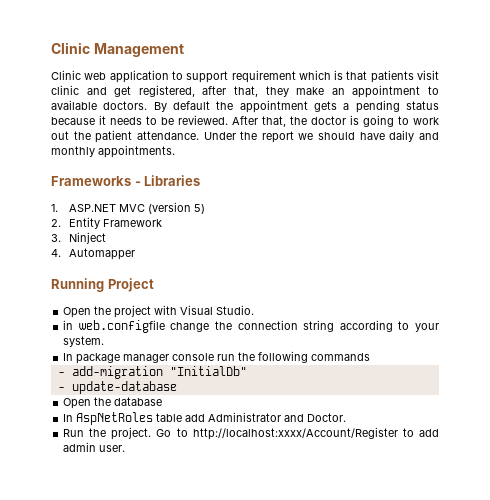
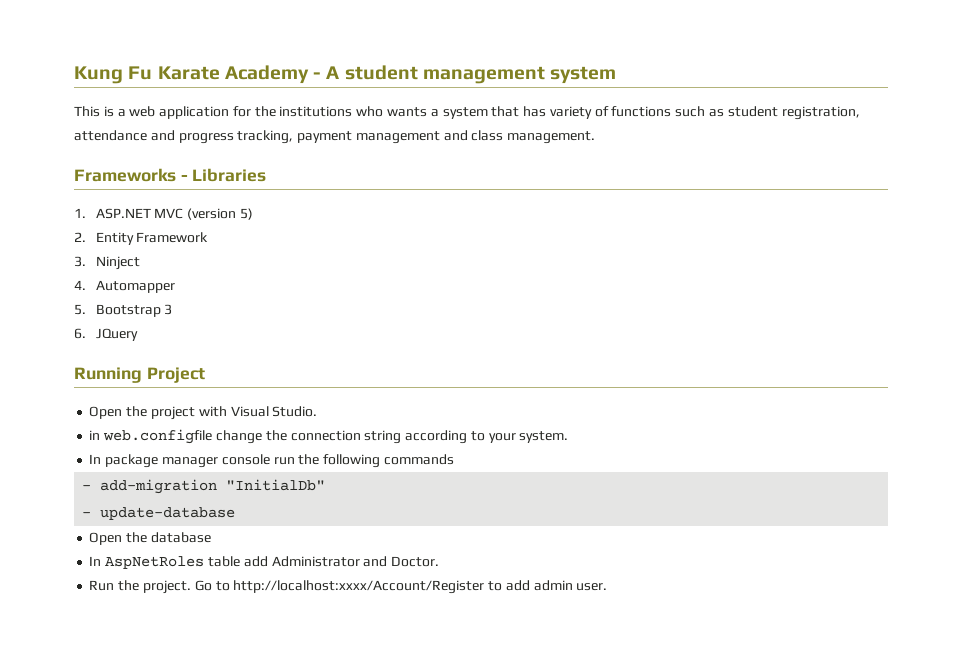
- Clinic Management
- Clinic web application to support requirement which is that patients visit clinic and get registered, after that, they make an appointment to available doctors. By default the appointment gets a pending status because it needs to be reviewed. After that, the doctor is going to work out the patient attendance. Under the report we should have daily and monthly appointments.
+ Kung Fu Karate Academy - A student management system
+ This is a web application for the institutions who wants a system that has variety of functions such as student registration, attendance and progress tracking, payment management and class management.
+ 5. Bootstrap 3
+ 6. JQuery

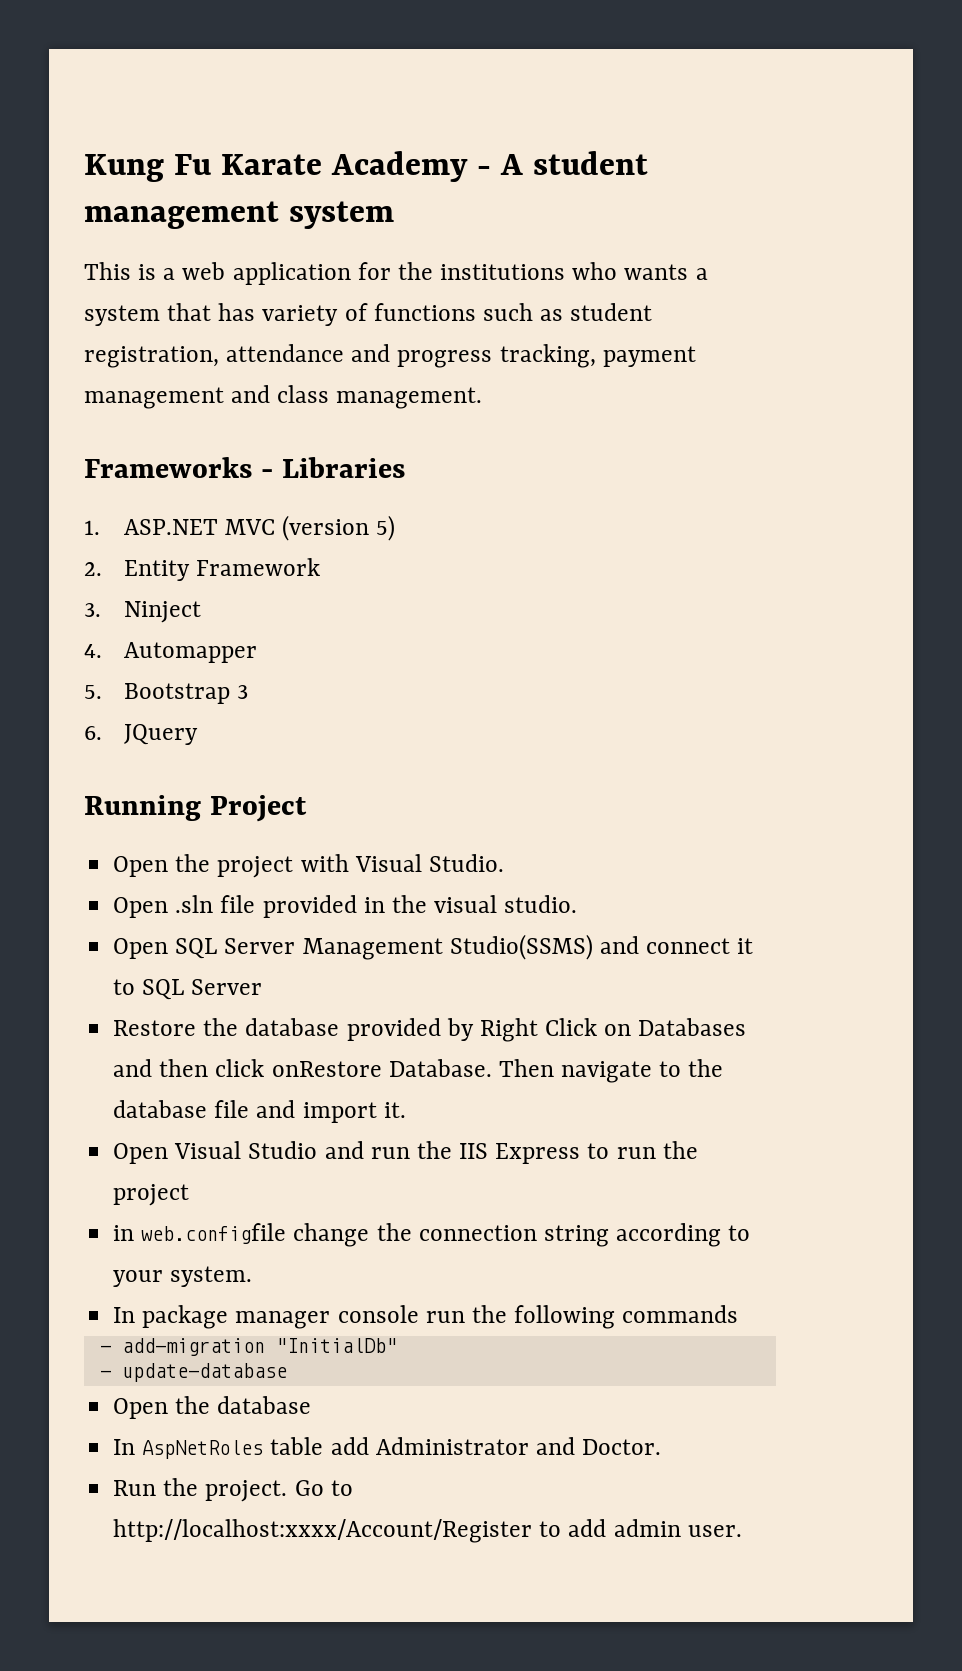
+ Open .sln file provided in the visual studio.
+ Open SQL Server Management Studio(SSMS) and connect it to SQL Server
+ Restore the database provided by Right Click on Databases and then click onRestore Database. Then navigate to the database file and import it.
+ Open Visual Studio and run the IIS Express to run the project

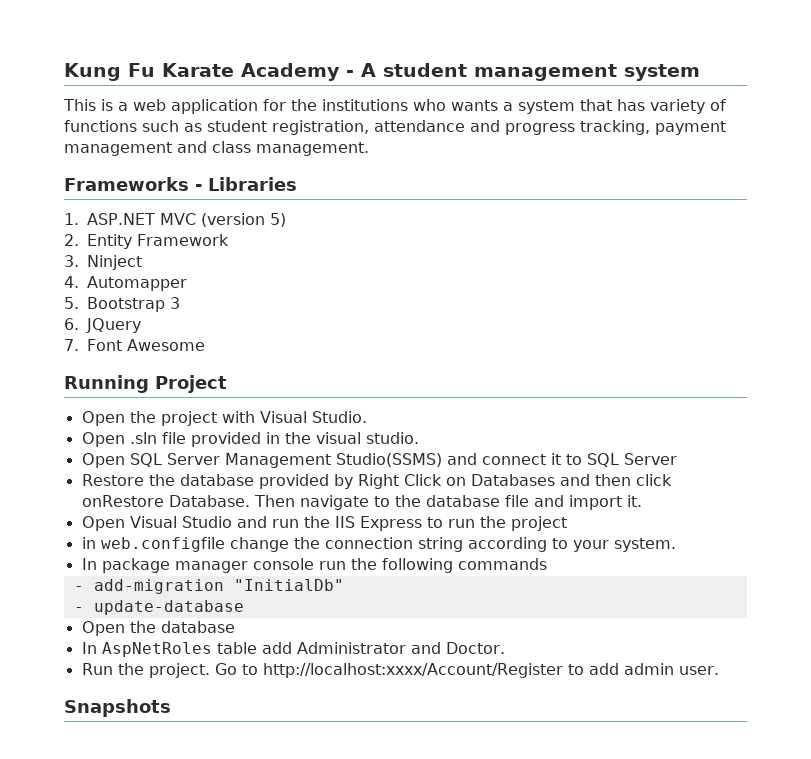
+ 7. Font Awesome
+ Snapshots

